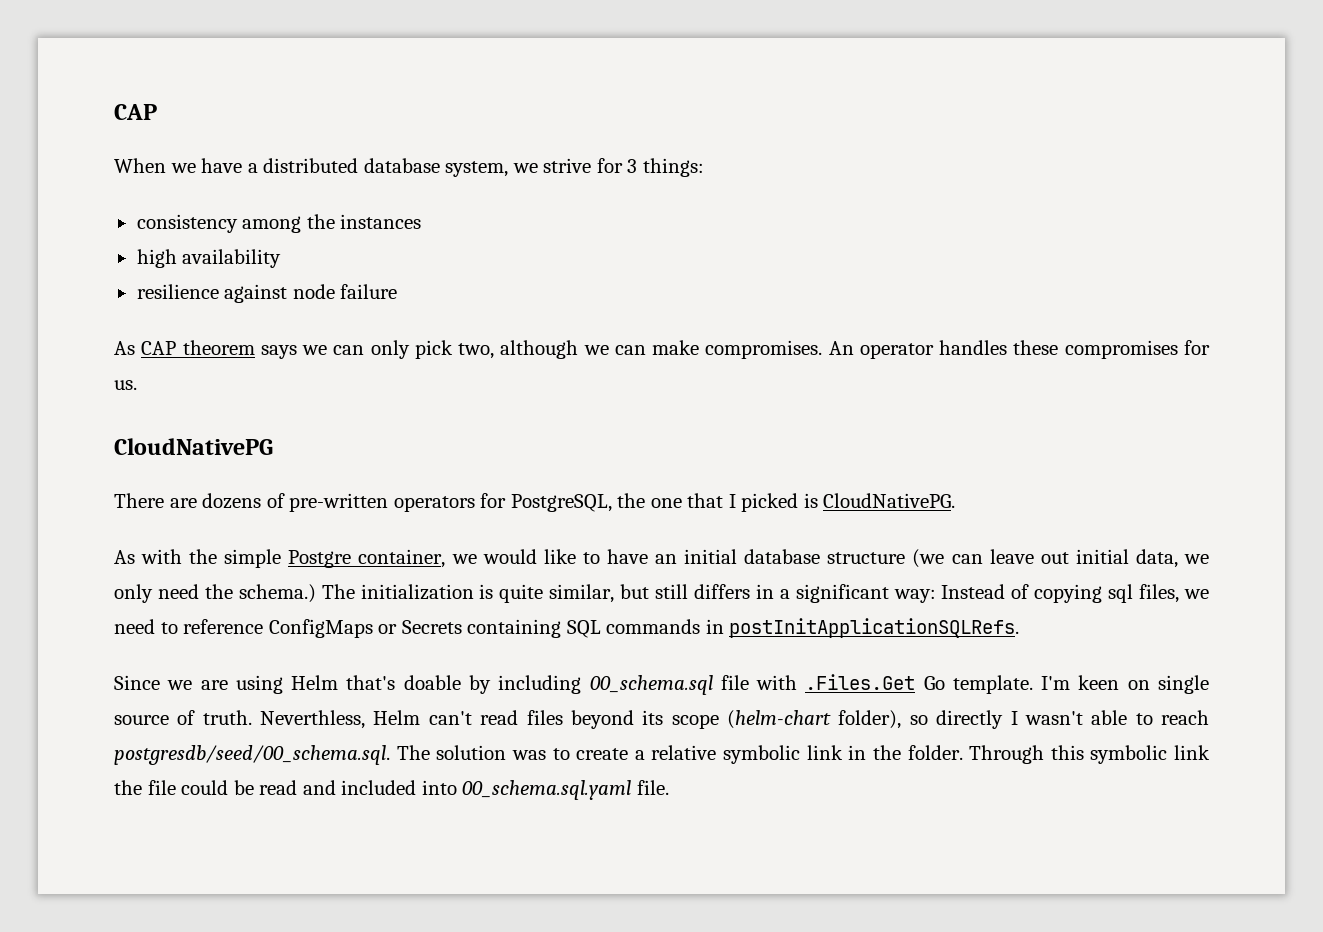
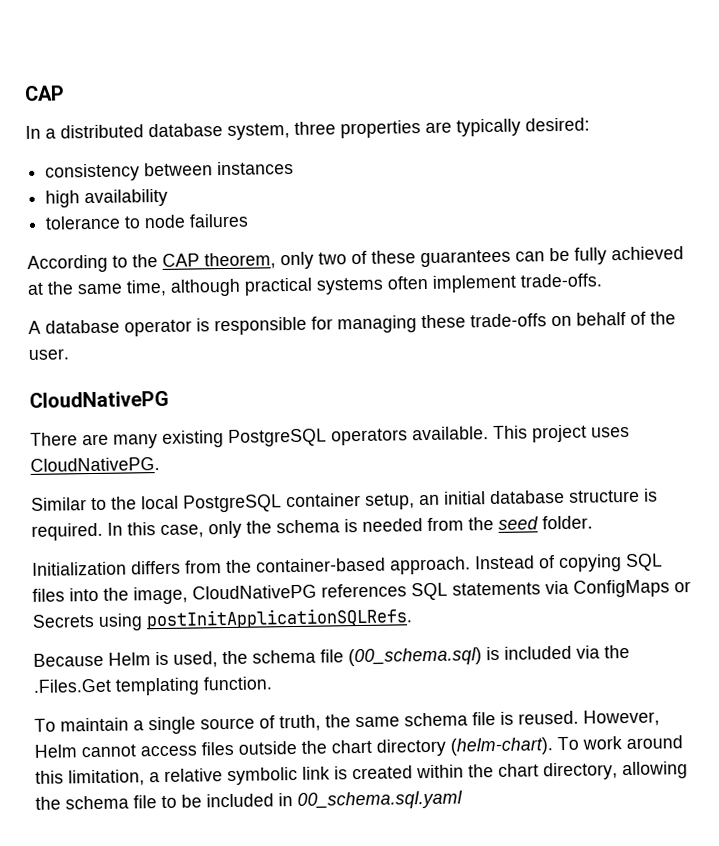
- When we have a distributed database system, we strive for 3 things:
+ In a distributed database system, three properties are typically desired:
- consistency among the instances
+ consistency between instances
- resilience against node failure
- As CAP theorem says we can only pick two, although we can make compromises. An operator handles these compromises for us.
+ tolerance to node failures
+ According to the CAP theorem, only two of these guarantees can be fully achieved at the same time, although practical systems often implement trade-offs.
+ A database operator is responsible for managing these trade-offs on behalf of the user.
  CloudNativePG
- There are dozens of pre-written operators for PostgreSQL, the one that I picked is CloudNativePG.
- As with the simple Postgre container, we would like to have an initial database structure (we can leave out initial data, we only need the schema.) The initialization is quite similar, but still differs in a significant way: Instead of copying sql files, we need to reference ConfigMaps or Secrets containing SQL commands in postInitApplicationSQLRefs.
- Since we are using Helm that's doable by including 00_schema.sql file with .Files.Get Go template. I'm keen on single source of truth. Neverthless, Helm can't read files beyond its scope (helm-chart folder), so directly I wasn't able to reach postgresdb/seed/00_schema.sql. The solution was to create a relative symbolic link in the folder. Through this symbolic link the file could be read and included into 00_schema.sql.yaml file.
+ There are many existing PostgreSQL operators available. This project uses CloudNativePG.
+ Similar to the local PostgreSQL container setup, an initial database structure is required. In this case, only the schema is needed from the seed folder.
+ Initialization differs from the container-based approach. Instead of copying SQL files into the image, CloudNativePG references SQL statements via ConfigMaps or Secrets using postInitApplicationSQLRefs.
+ Because Helm is used, the schema file (00_schema.sql) is included via the .Files.Get templating function.
+ To maintain a single source of truth, the same schema file is reused. However, Helm cannot access files outside the chart directory (helm-chart). To work around this limitation, a relative symbolic link is created within the chart directory, allowing the schema file to be included in 00_schema.sql.yaml

